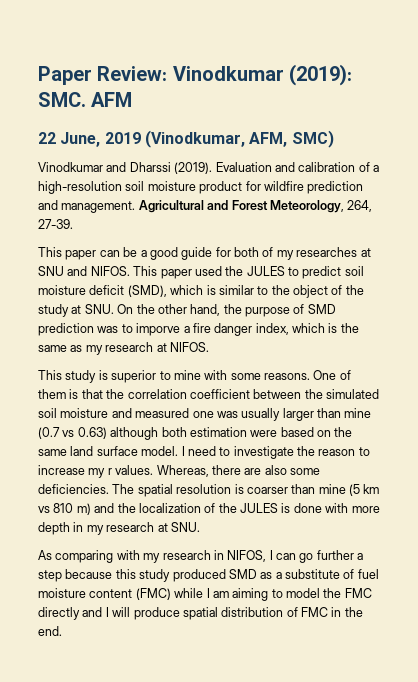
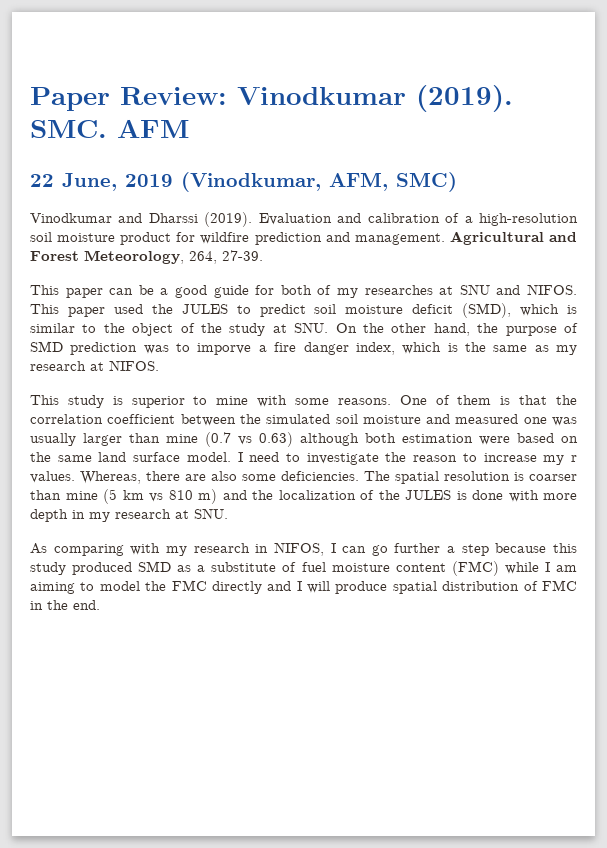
- Paper Review: Vinodkumar (2019): SMC. AFM
+ Paper Review: Vinodkumar (2019). SMC. AFM

